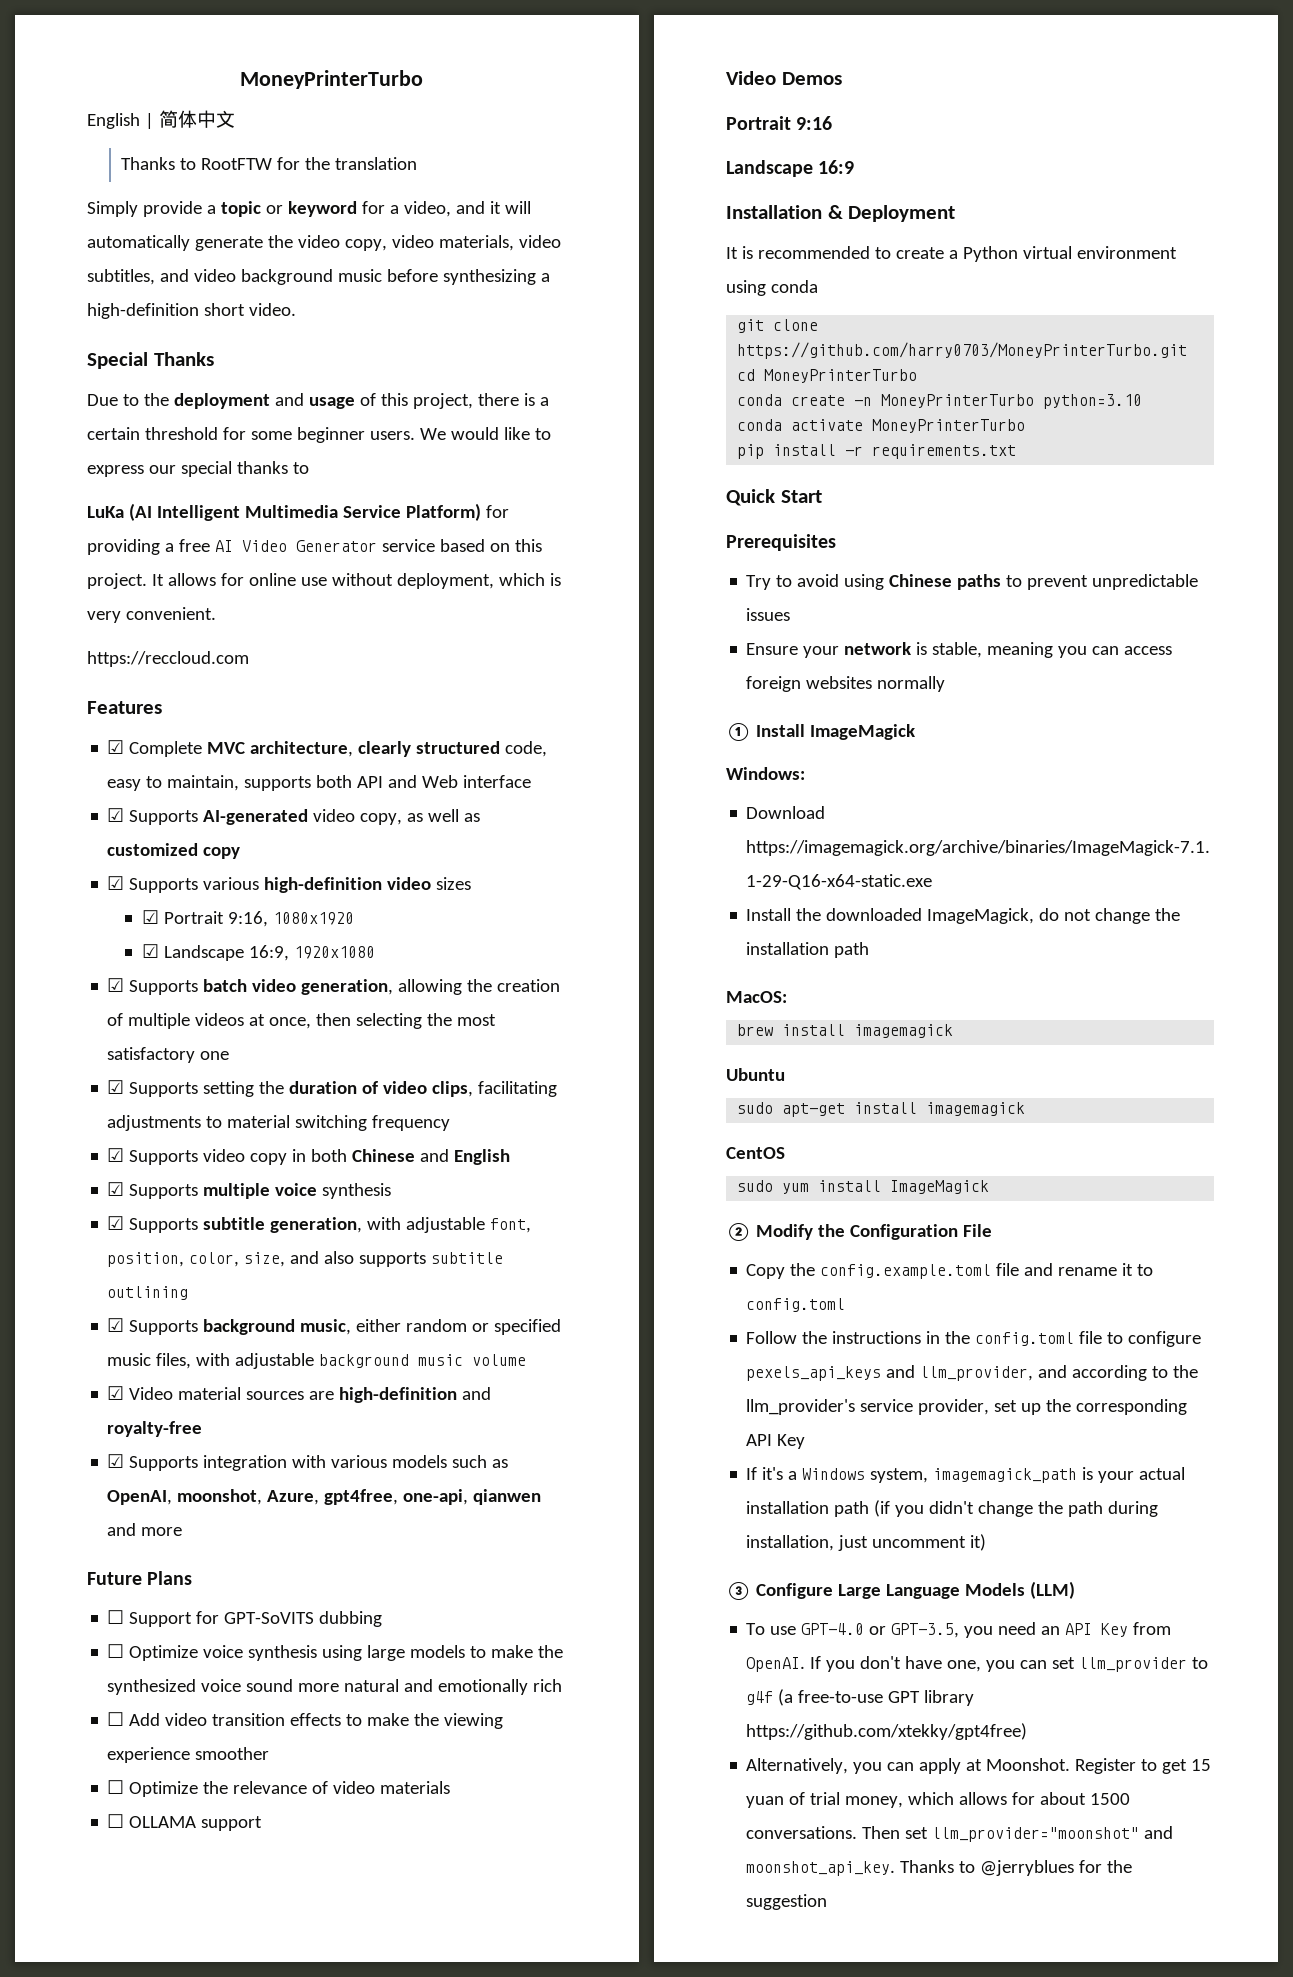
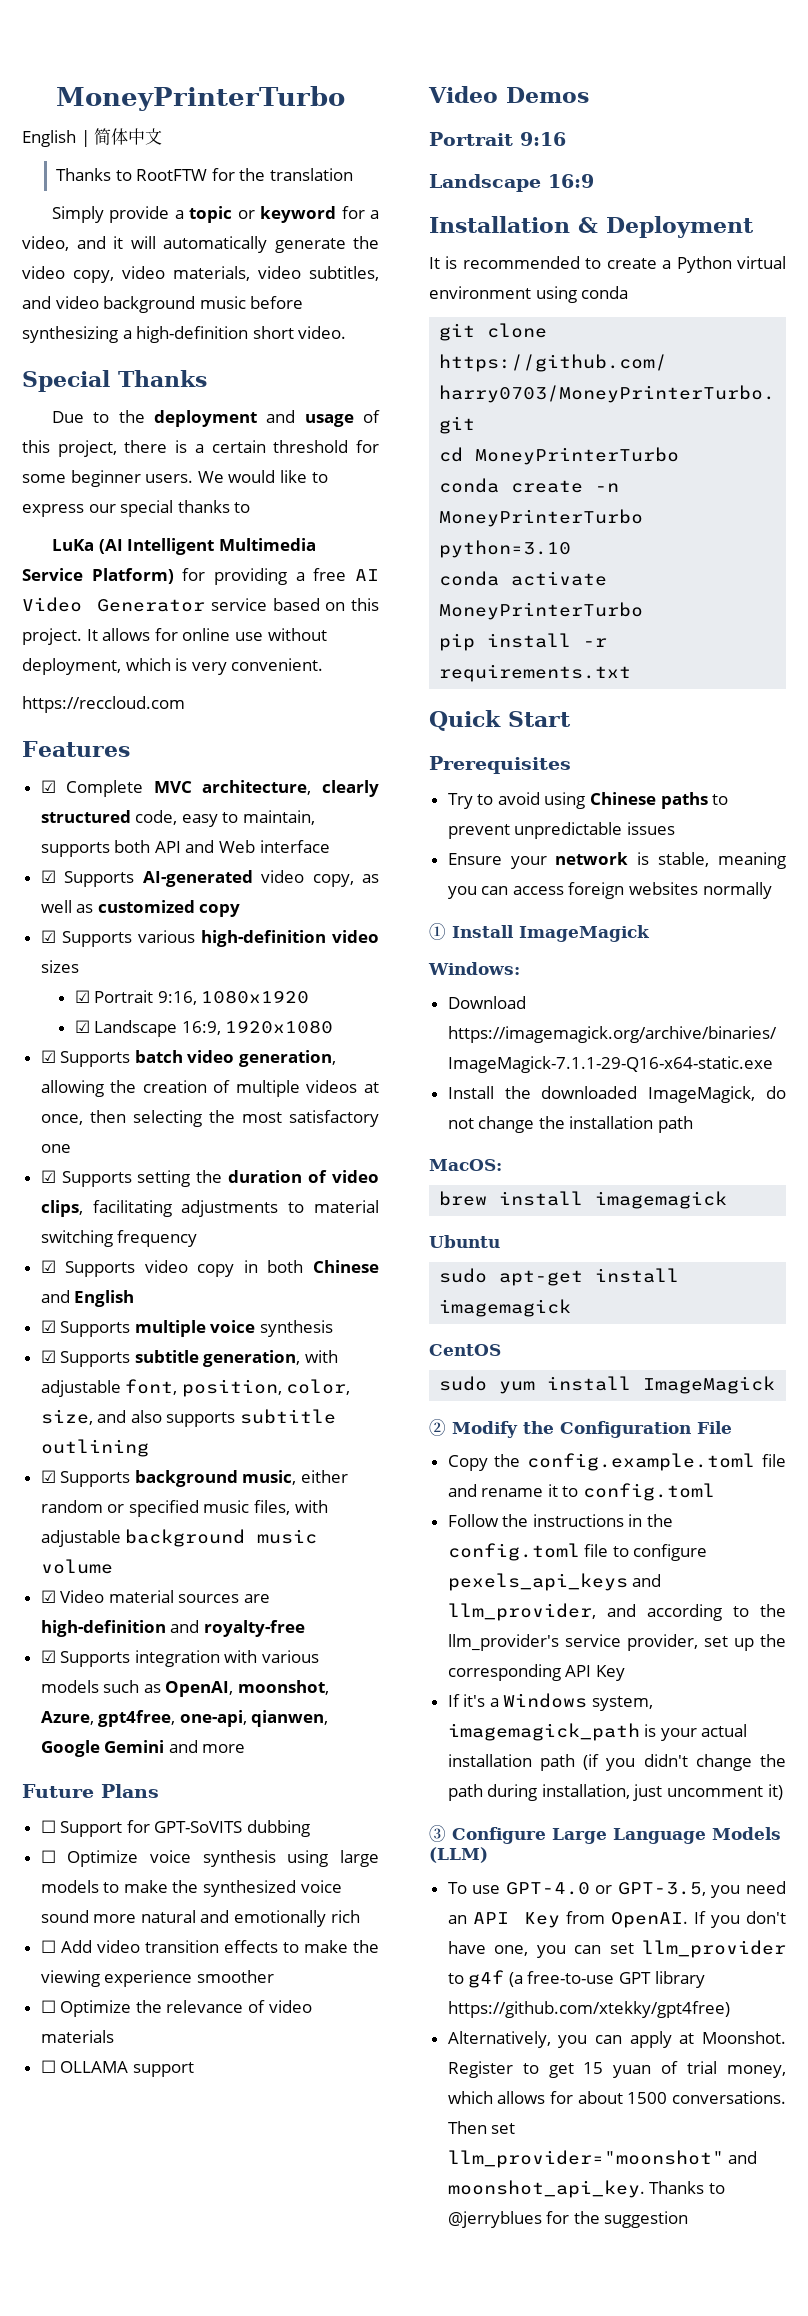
- ☑ Supports integration with various models such as OpenAI, moonshot, Azure, gpt4free, one-api, qianwen and more
+ ☑ Supports integration with various models such as OpenAI, moonshot, Azure, gpt4free, one-api, qianwen, Google Gemini and more

